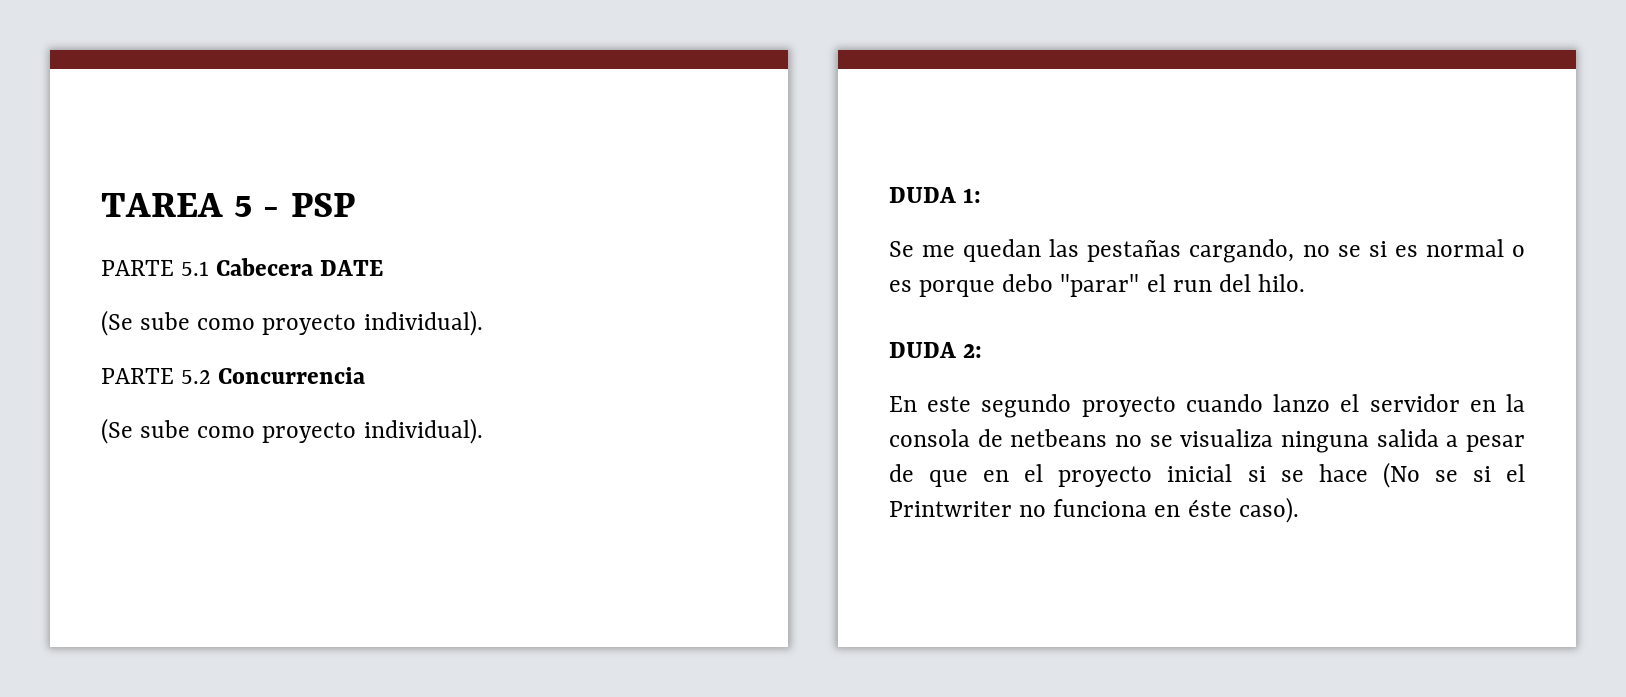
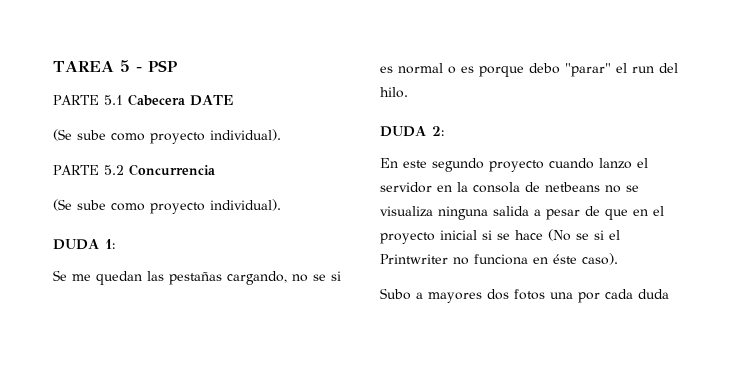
+ Subo a mayores dos fotos una por cada duda

